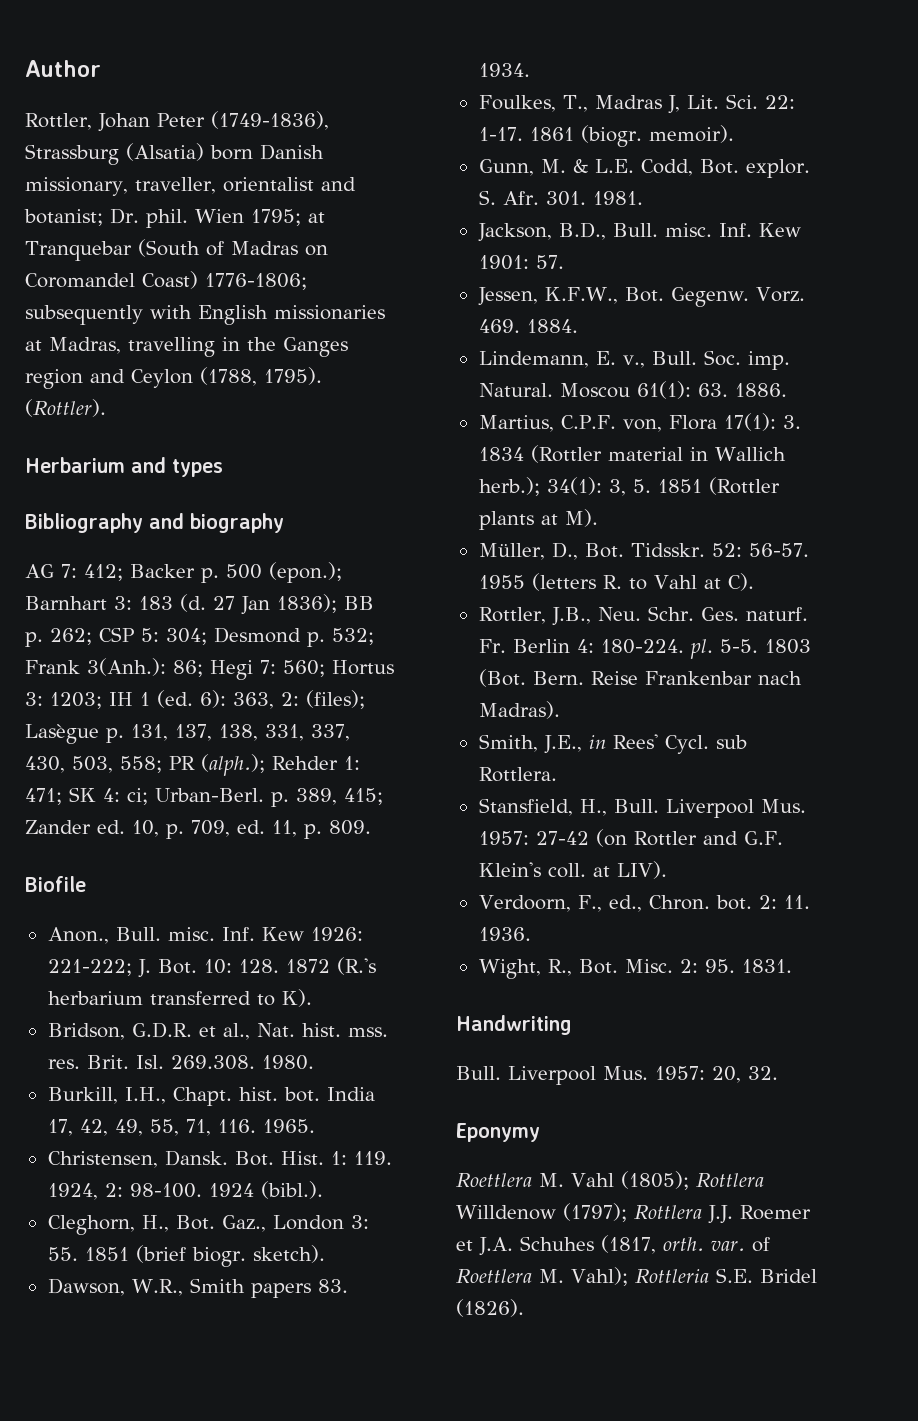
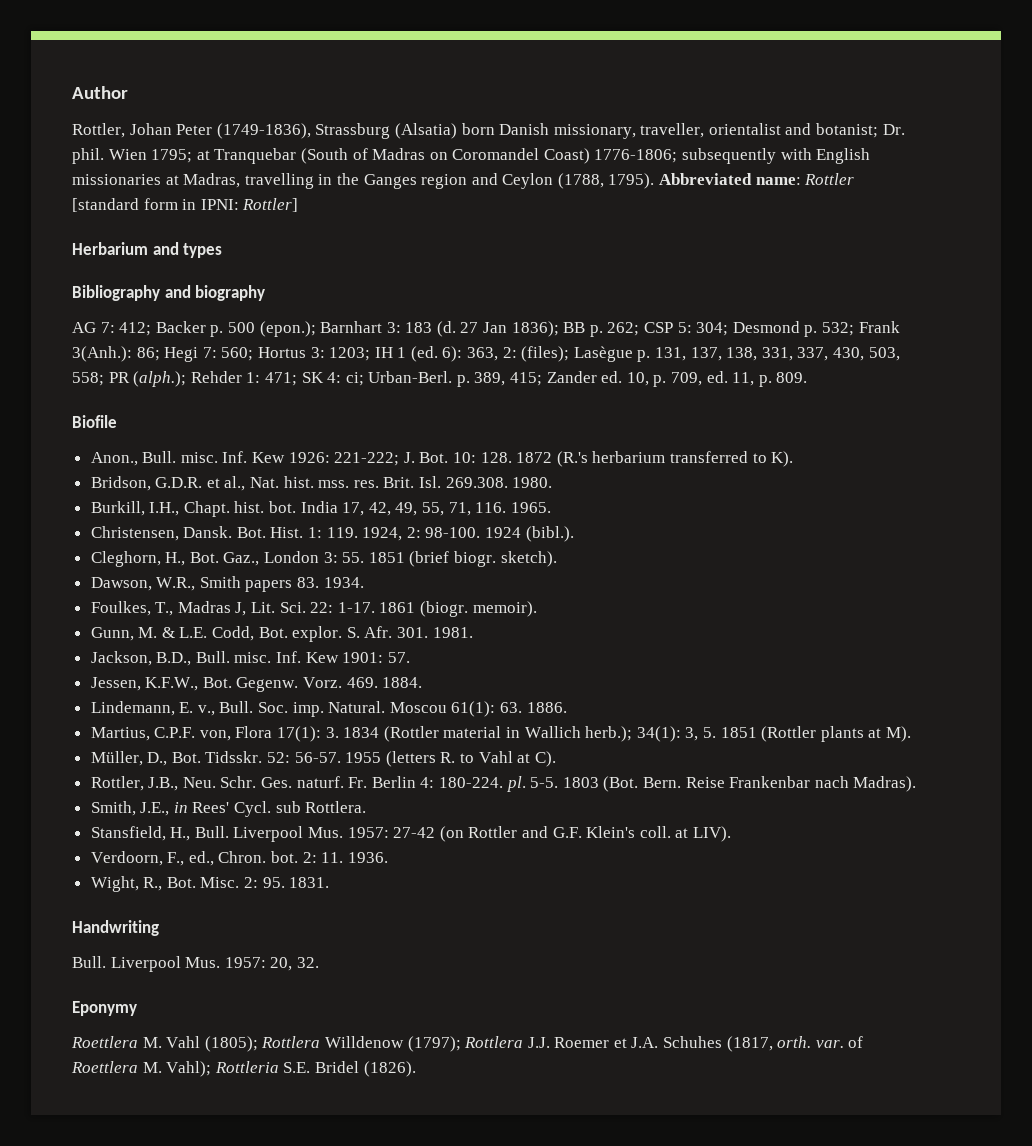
- (Rottler).
+ Abbreviated name: Rottler [standard form in IPNI: Rottler]

